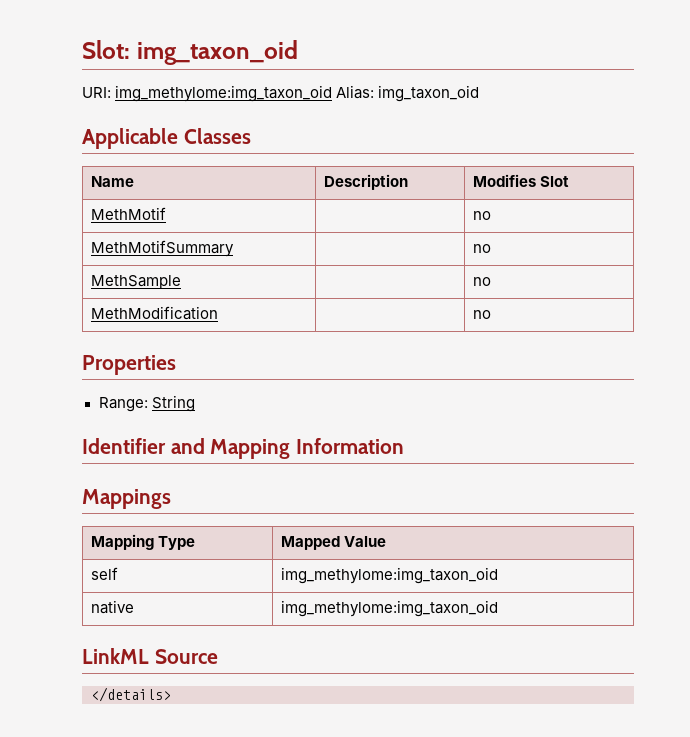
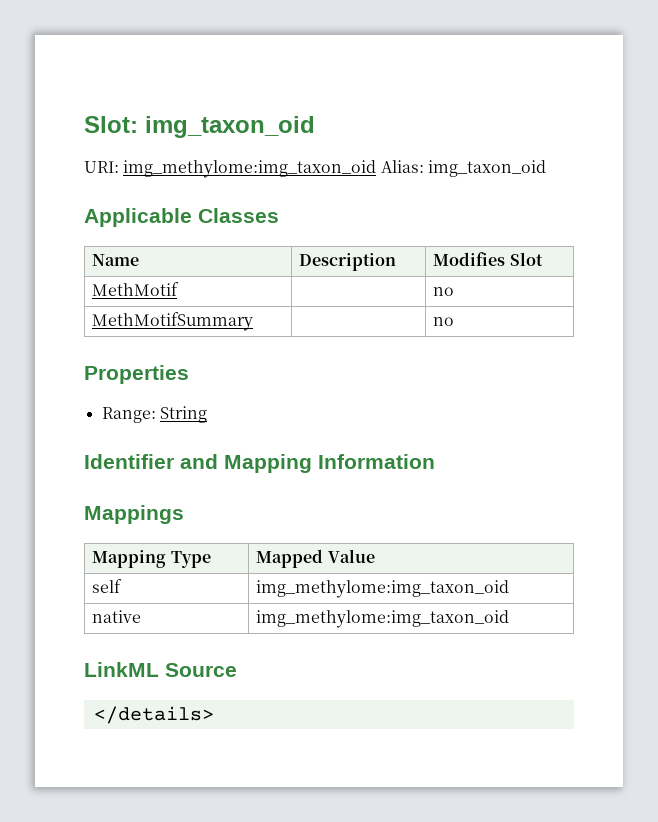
- MethSample | | no
- MethModification | | no

